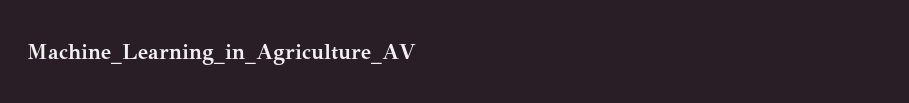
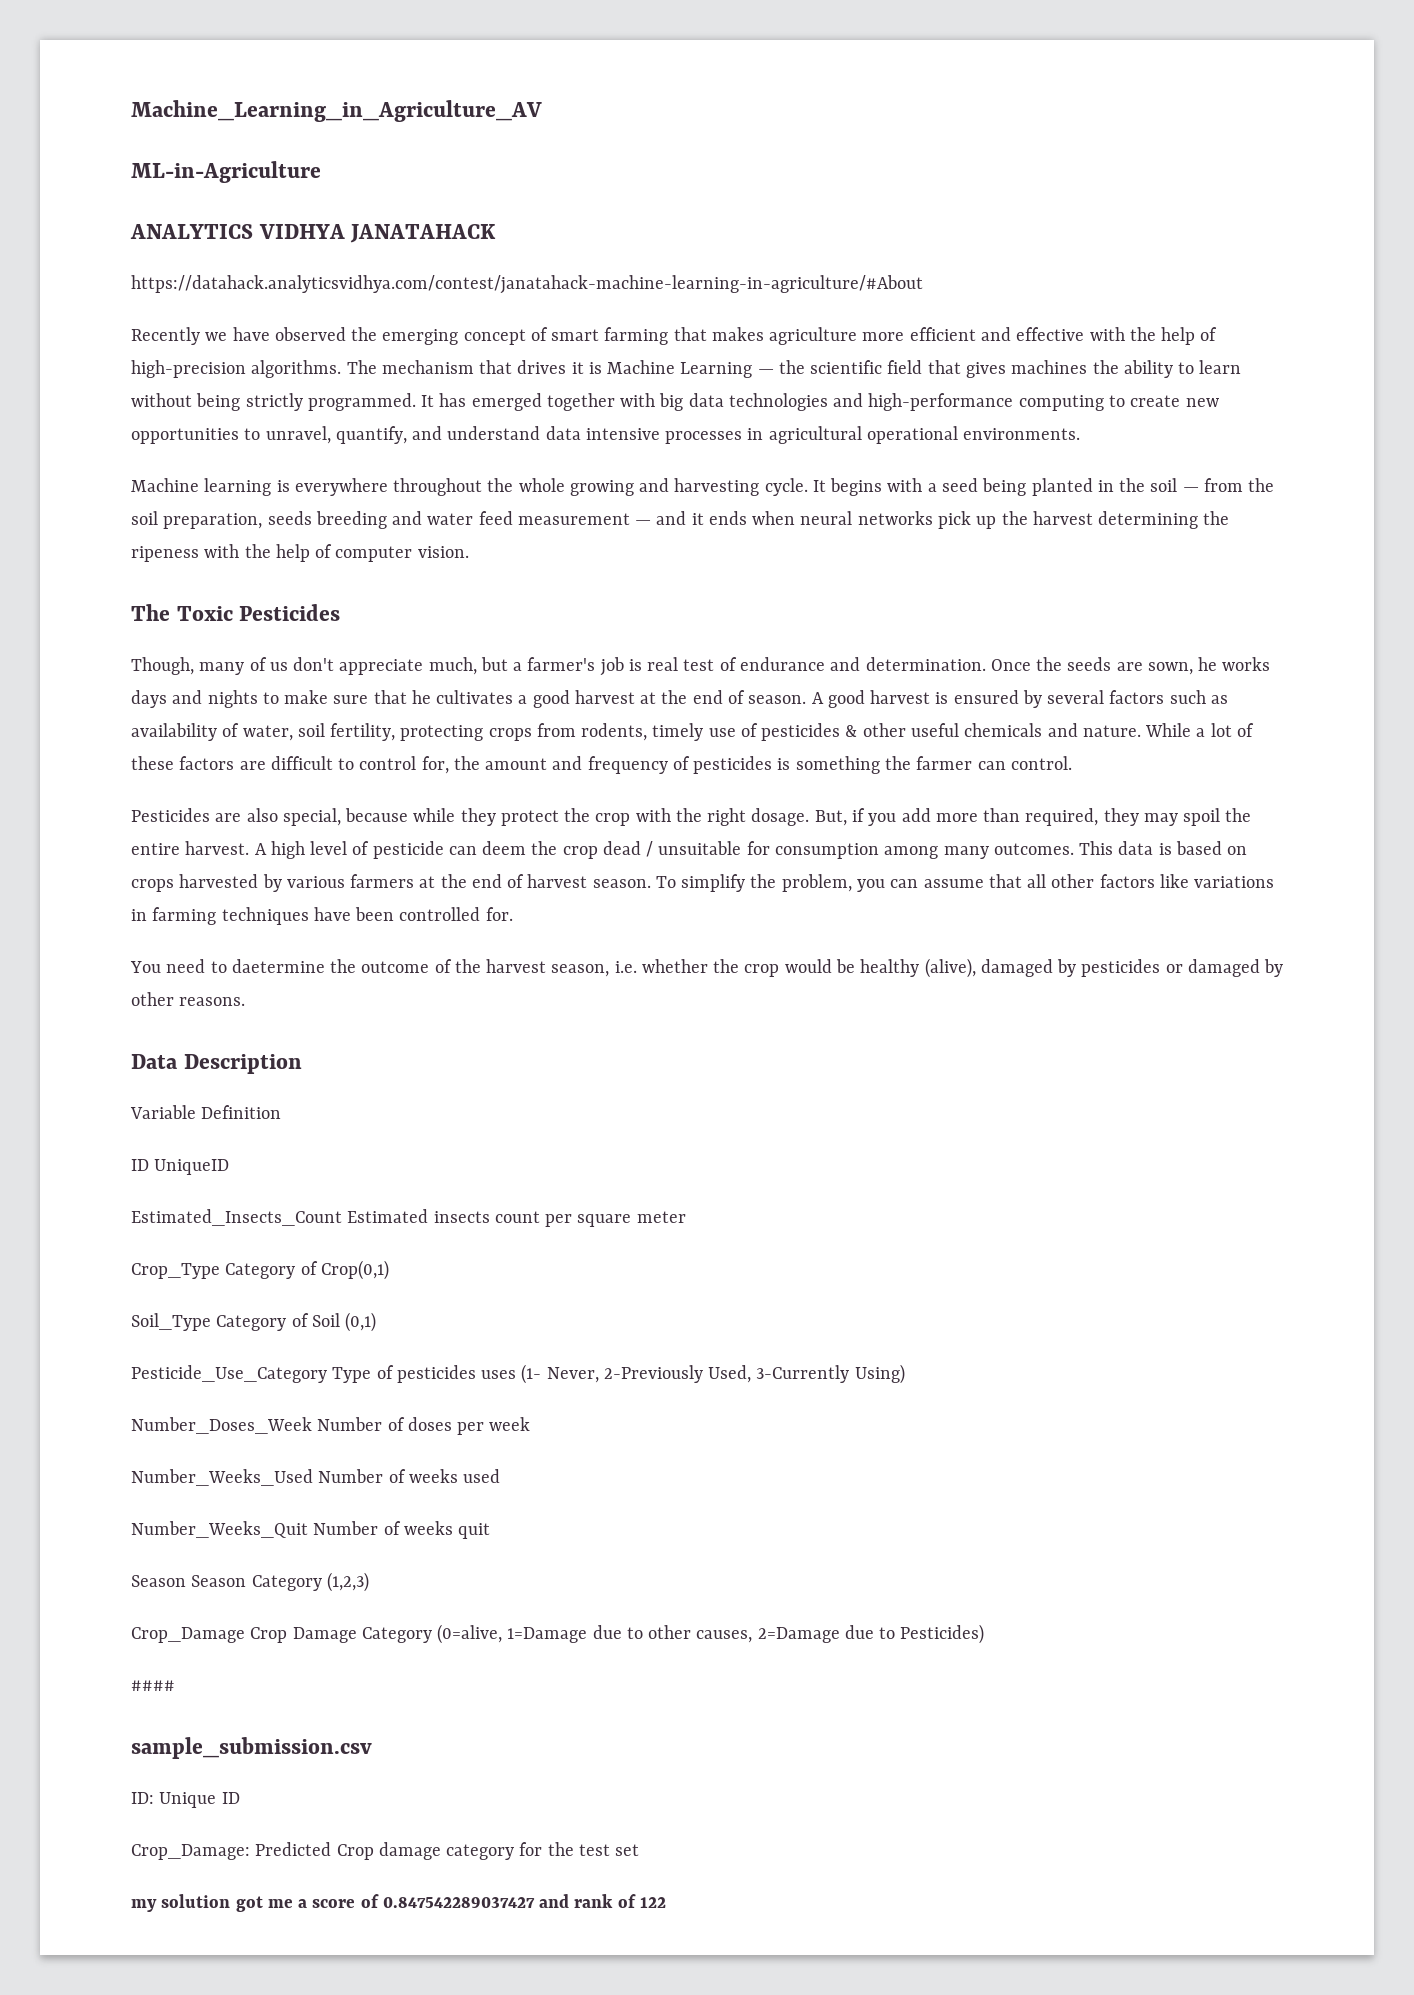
+ ML-in-Agriculture
+ ANALYTICS VIDHYA JANATAHACK
+ https://datahack.analyticsvidhya.com/contest/janatahack-machine-learning-in-agriculture/#About
+ Recently we have observed the emerging concept of smart farming that makes agriculture more efficient and effective with the help of high-precision algorithms. The mechanism that drives it is Machine Learning — the scientific field that gives machines the ability to learn without being strictly programmed. It has emerged together with big data technologies and high-performance computing to create new opportunities to unravel, quantify, and understand data intensive processes in agricultural operational environments.
+ Machine learning is everywhere throughout the whole growing and harvesting cycle. It begins with a seed being planted in the soil — from the soil preparation, seeds breeding and water feed measurement — and it ends when neural networks pick up the harvest determining the ripeness with the help of computer vision.
+ The Toxic Pesticides
+ Though, many of us don't appreciate much, but a farmer's job is real test of endurance and determination. Once the seeds are sown, he works days and nights to make sure that he cultivates a good harvest at the end of season. A good harvest is ensured by several factors such as availability of water, soil fertility, protecting crops from rodents, timely use of pesticides & other useful chemicals and nature. While a lot of these factors are difficult to control for, the amount and frequency of pesticides is something the farmer can control.
+ Pesticides are also special, because while they protect the crop with the right dosage. But, if you add more than required, they may spoil the entire harvest. A high level of pesticide can deem the crop dead / unsuitable for consumption among many outcomes. This data is based on crops harvested by various farmers at the end of harvest season. To simplify the problem, you can assume that all other factors like variations in farming techniques have been controlled for.
+ You need to daetermine the outcome of the harvest season, i.e. whether the crop would be healthy (alive), damaged by pesticides or damaged by other reasons.
+ Data Description
+ Variable Definition
+ ID UniqueID
+ Estimated_Insects_Count Estimated insects count per square meter
+ Crop_Type Category of Crop(0,1)
+ Soil_Type Category of Soil (0,1)
+ Pesticide_Use_Category Type of pesticides uses (1- Never, 2-Previously Used, 3-Currently Using)
+ Number_Doses_Week Number of doses per week
+ Number_Weeks_Used Number of weeks used
+ Number_Weeks_Quit Number of weeks quit
+ Season Season Category (1,2,3)
+ Crop_Damage Crop Damage Category (0=alive, 1=Damage due to other causes, 2=Damage due to Pesticides)
+ ####
+ sample_submission.csv
+ ID: Unique ID
+ Crop_Damage: Predicted Crop damage category for the test set
+ my solution got me a score of 0.847542289037427 and rank of 122

